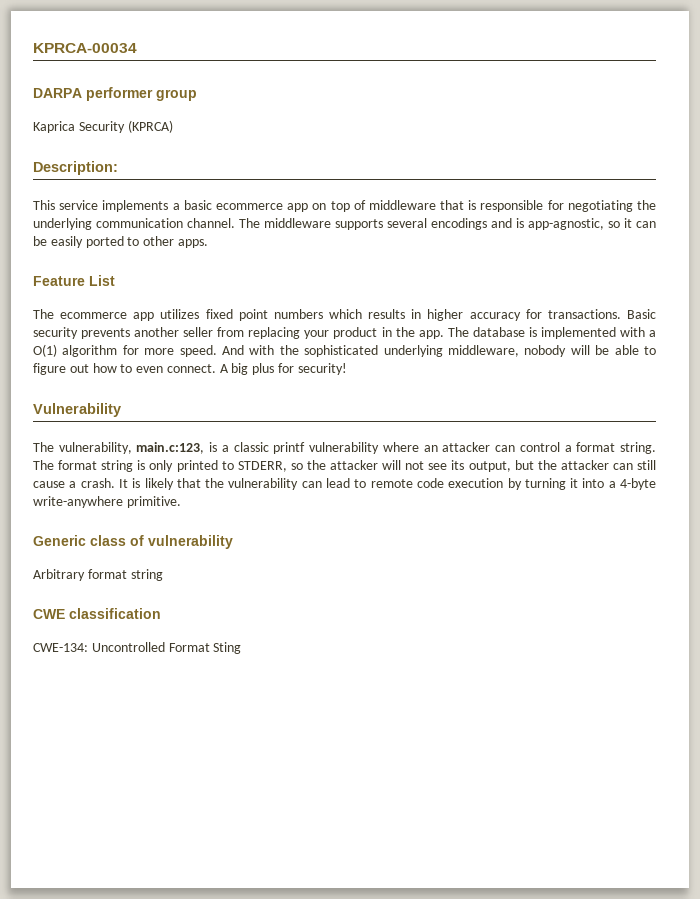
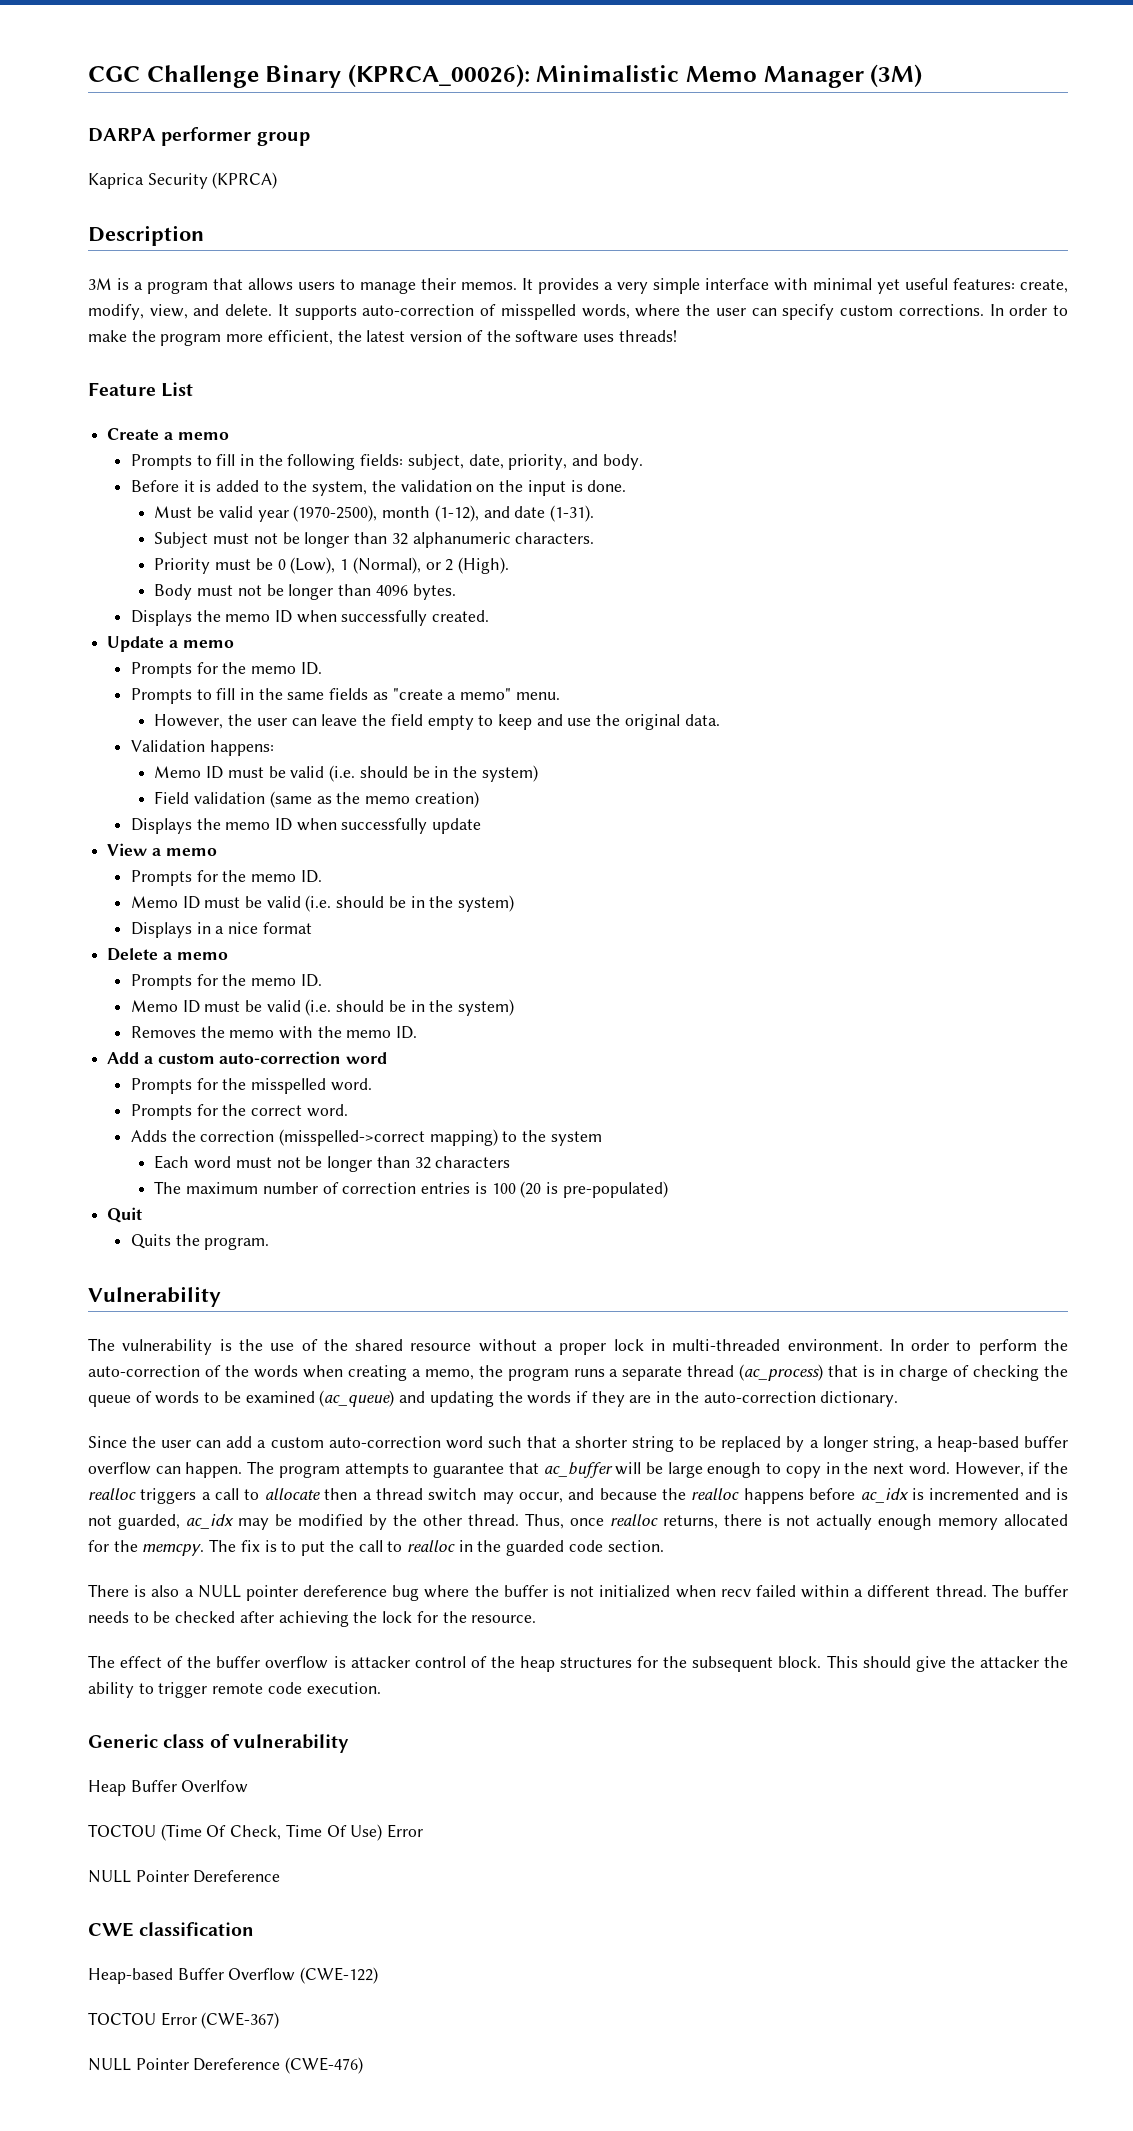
- KPRCA-00034
+ CGC Challenge Binary (KPRCA_00026): Minimalistic Memo Manager (3M)
- Description:
- This service implements a basic ecommerce app on top of middleware that is responsible for negotiating the underlying communication channel. The middleware supports several encodings and is app-agnostic, so it can be easily ported to other apps.
+ Description
+ 3M is a program that allows users to manage their memos. It provides a very simple interface with minimal yet useful features: create, modify, view, and delete. It supports auto-correction of misspelled words, where the user can specify custom corrections. In order to make the program more efficient, the latest version of the software uses threads!
  Feature List
- The ecommerce app utilizes fixed point numbers which results in higher accuracy for transactions. Basic security prevents another seller from replacing your product in the app. The database is implemented with a O(1) algorithm for more speed. And with the sophisticated underlying middleware, nobody will be able to figure out how to even connect. A big plus for security!
+ Create a memo
+ Prompts to fill in the following fields: subject, date, priority, and body.
+ Before it is added to the system, the validation on the input is done.
+ Must be valid year (1970-2500), month (1-12), and date (1-31).
+ Subject must not be longer than 32 alphanumeric characters.
+ Priority must be 0 (Low), 1 (Normal), or 2 (High).
+ Body must not be longer than 4096 bytes.
+ Displays the memo ID when successfully created.
+ Update a memo
+ Prompts for the memo ID.
+ Prompts to fill in the same fields as "create a memo" menu.
+ However, the user can leave the field empty to keep and use the original data.
+ Validation happens:
+ Memo ID must be valid (i.e. should be in the system)
+ Field validation (same as the memo creation)
+ Displays the memo ID when successfully update
+ View a memo
+ Prompts for the memo ID.
+ Memo ID must be valid (i.e. should be in the system)
+ Displays in a nice format
+ Delete a memo
+ Prompts for the memo ID.
+ Memo ID must be valid (i.e. should be in the system)
+ Removes the memo with the memo ID.
+ Add a custom auto-correction word
+ Prompts for the misspelled word.
+ Prompts for the correct word.
+ Adds the correction (misspelled->correct mapping) to the system
+ Each word must not be longer than 32 characters
+ The maximum number of correction entries is 100 (20 is pre-populated)
+ Quit
+ Quits the program.
  Vulnerability
- The vulnerability, main.c:123, is a classic printf vulnerability where an attacker can control a format string. The format string is only printed to STDERR, so the attacker will not see its output, but the attacker can still cause a crash. It is likely that the vulnerability can lead to remote code execution by turning it into a 4-byte write-anywhere primitive.
+ The vulnerability is the use of the shared resource without a proper lock in multi-threaded environment. In order to perform the auto-correction of the words when creating a memo, the program runs a separate thread (ac_process) that is in charge of checking the queue of words to be examined (ac_queue) and updating the words if they are in the auto-correction dictionary.
+ Since the user can add a custom auto-correction word such that a shorter string to be replaced by a longer string, a heap-based buffer overflow can happen. The program attempts to guarantee that ac_buffer will be large enough to copy in the next word. However, if the realloc triggers a call to allocate then a thread switch may occur, and because the realloc happens before ac_idx is incremented and is not guarded, ac_idx may be modified by the other thread. Thus, once realloc returns, there is not actually enough memory allocated for the memcpy. The fix is to put the call to realloc in the guarded code section.
+ There is also a NULL pointer dereference bug where the buffer is not initialized when recv failed within a different thread. The buffer needs to be checked after achieving the lock for the resource.
+ The effect of the buffer overflow is attacker control of the heap structures for the subsequent block. This should give the attacker the ability to trigger remote code execution.
  Generic class of vulnerability
- Arbitrary format string
+ Heap Buffer Overlfow
+ TOCTOU (Time Of Check, Time Of Use) Error
+ NULL Pointer Dereference
  CWE classification
- CWE-134: Uncontrolled Format Sting
+ Heap-based Buffer Overflow (CWE-122)
+ TOCTOU Error (CWE-367)
+ NULL Pointer Dereference (CWE-476)

